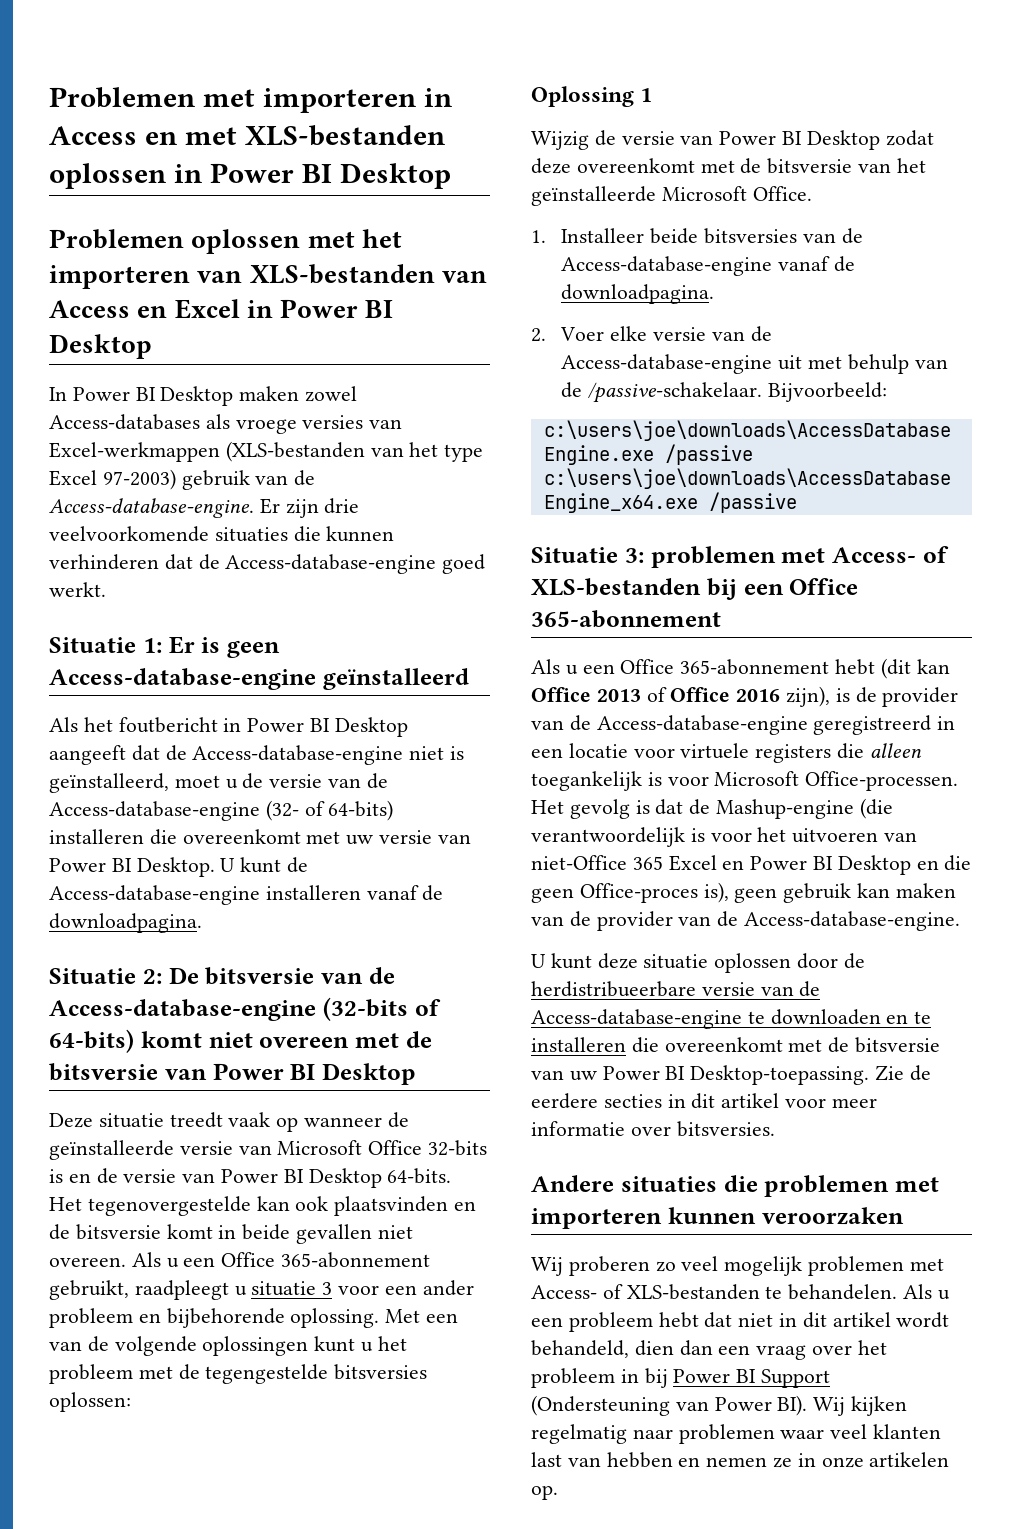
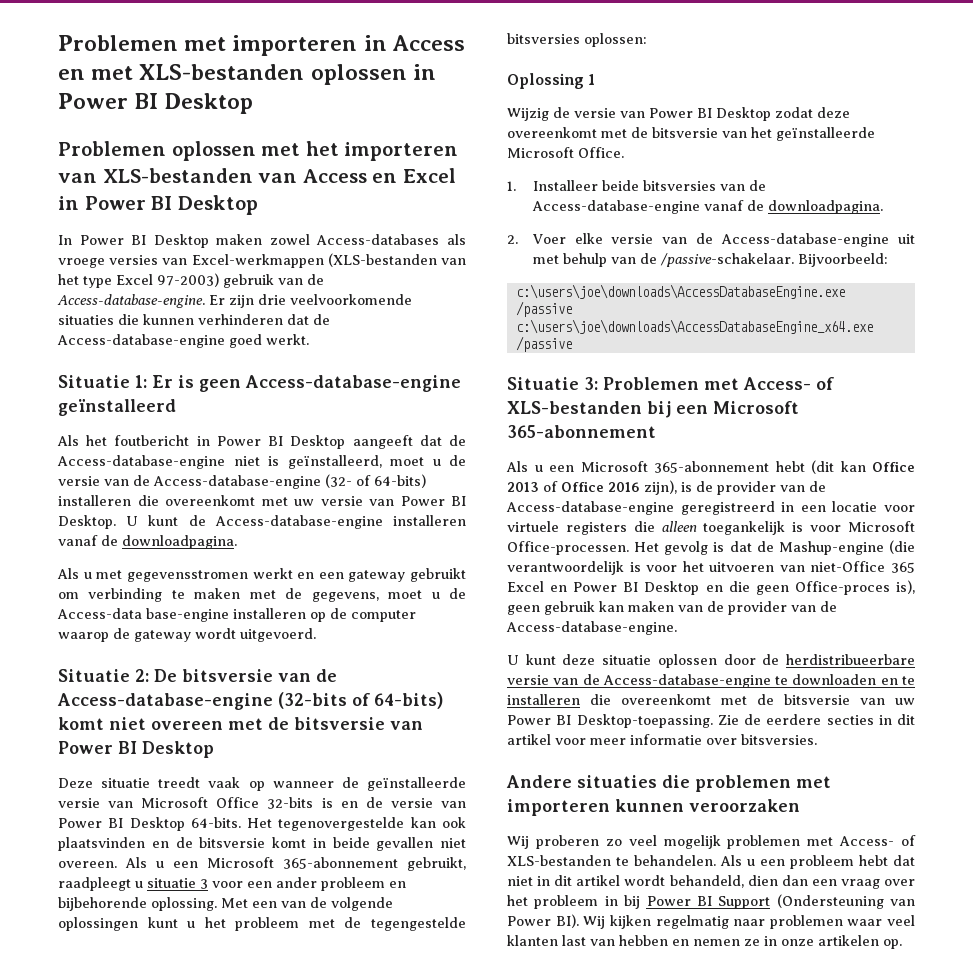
+ Als u met gegevensstromen werkt en een gateway gebruikt om verbinding te maken met de gegevens, moet u de Access-data base-engine installeren op de computer waarop de gateway wordt uitgevoerd.
- Als u een Office 365-abonnement gebruikt, raadpleegt u situatie 3 voor een ander probleem en bijbehorende oplossing.
+ Als u een Microsoft 365-abonnement gebruikt, raadpleegt u situatie 3 voor een ander probleem en bijbehorende oplossing.
- Situatie 3: problemen met Access- of XLS-bestanden bij een Office 365-abonnement
+ Situatie 3: Problemen met Access- of XLS-bestanden bij een Microsoft 365-abonnement
- Als u een Office 365-abonnement hebt (dit kan Office 2013 of Office 2016 zijn), is de provider van de Access-database-engine geregistreerd in een locatie voor virtuele registers die alleen toegankelijk is voor Microsoft Office-processen.
+ Als u een Microsoft 365-abonnement hebt (dit kan Office 2013 of Office 2016 zijn), is de provider van de Access-database-engine geregistreerd in een locatie voor virtuele registers die alleen toegankelijk is voor Microsoft Office-processen.

